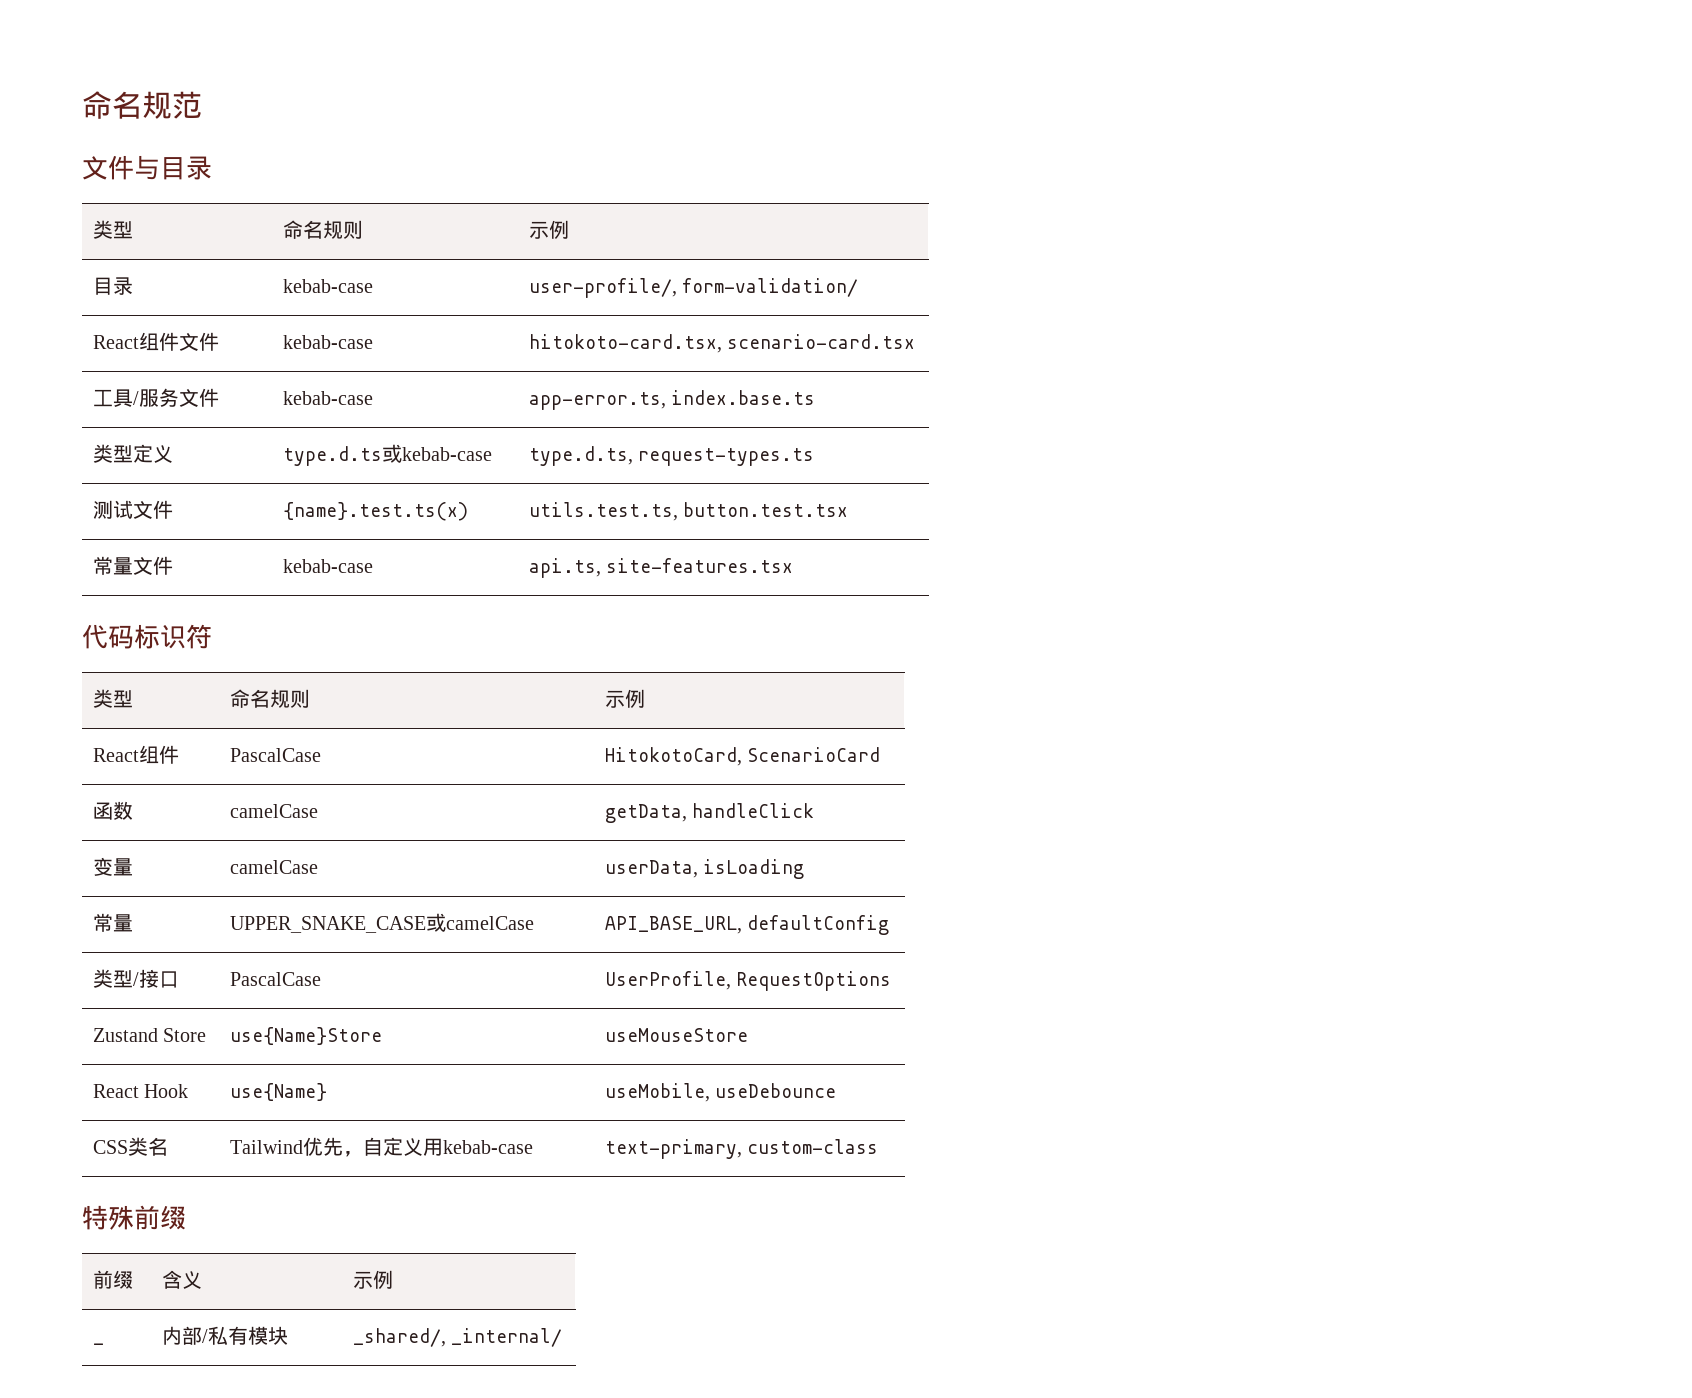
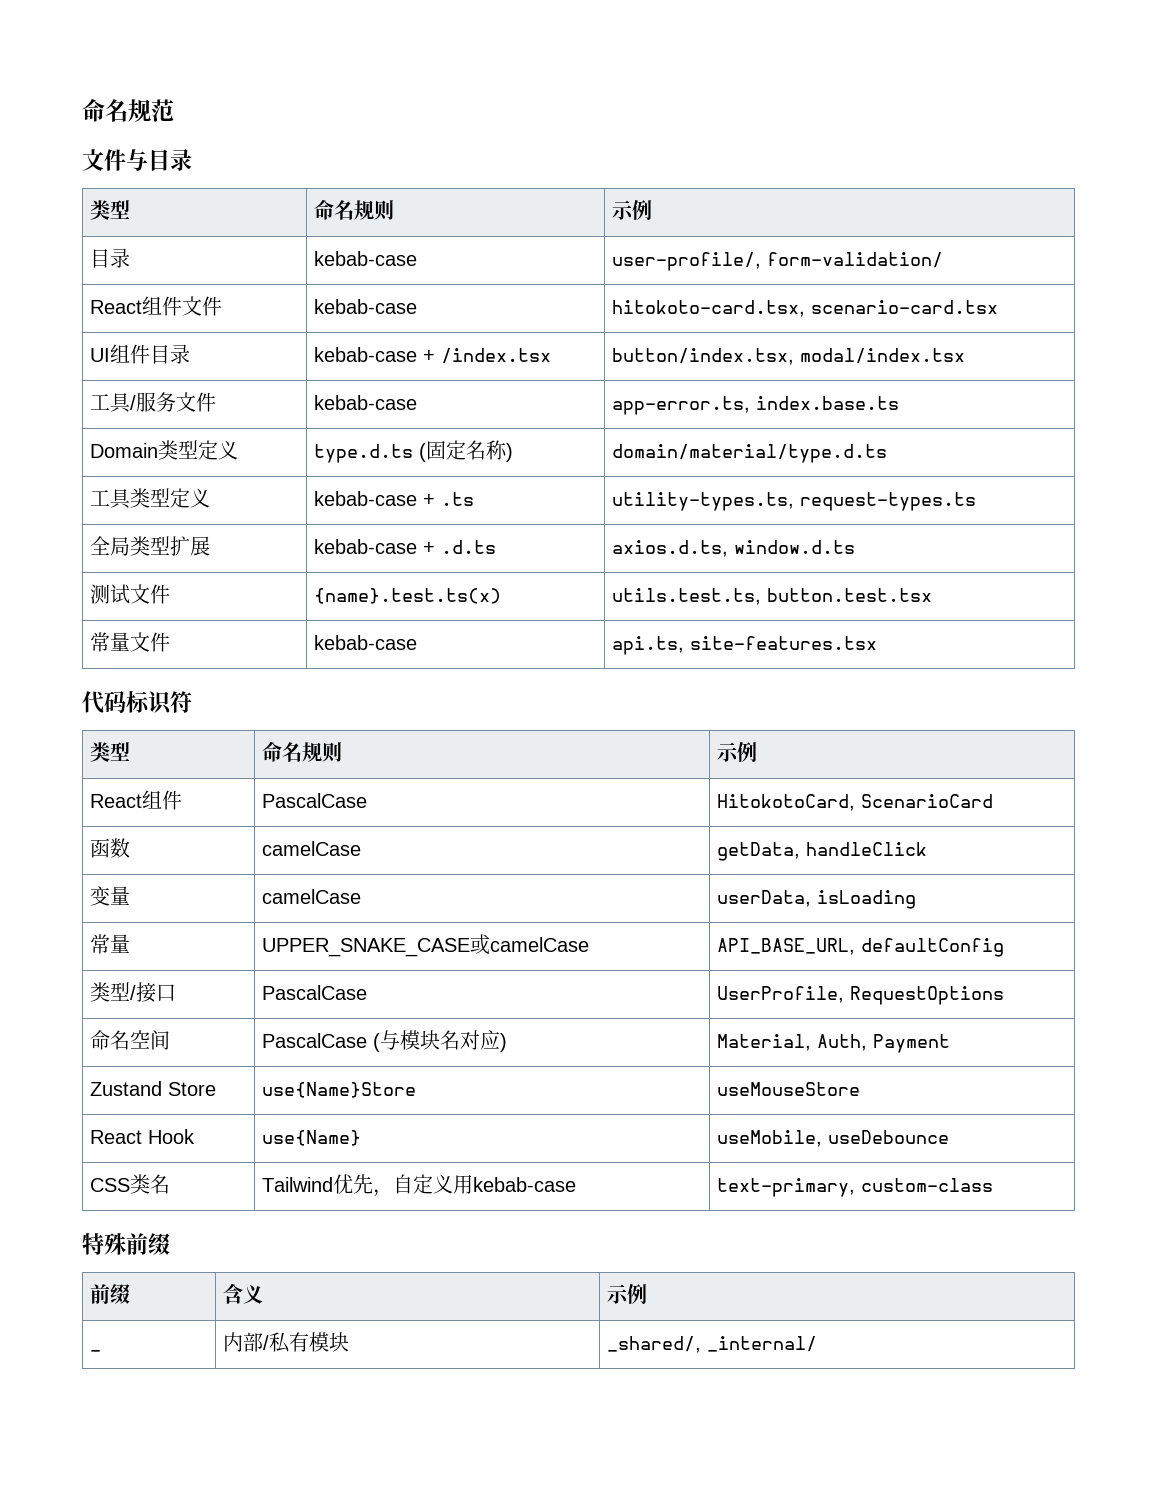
+ UI组件目录 | kebab-case + /index.tsx | button/index.tsx, modal/index.tsx
- 类型定义 | type.d.ts或kebab-case | type.d.ts, request-types.ts
+ Domain类型定义 | type.d.ts (固定名称) | domain/material/type.d.ts
+ 工具类型定义 | kebab-case + .ts | utility-types.ts, request-types.ts
+ 全局类型扩展 | kebab-case + .d.ts | axios.d.ts, window.d.ts
+ 命名空间 | PascalCase (与模块名对应) | Material, Auth, Payment

